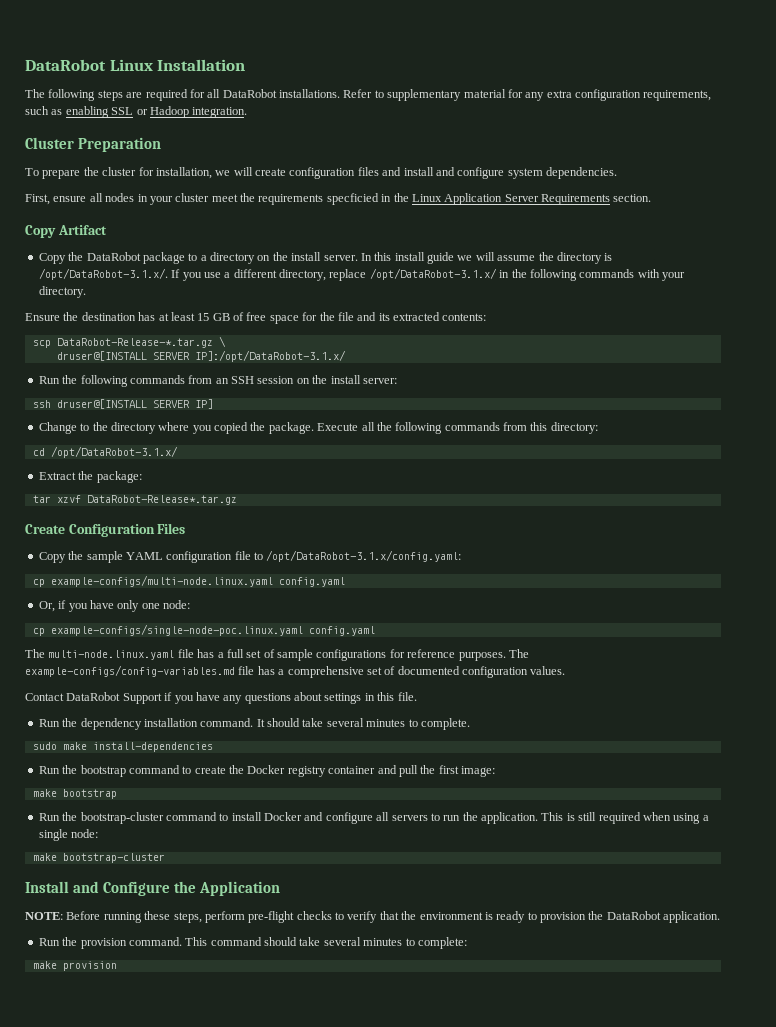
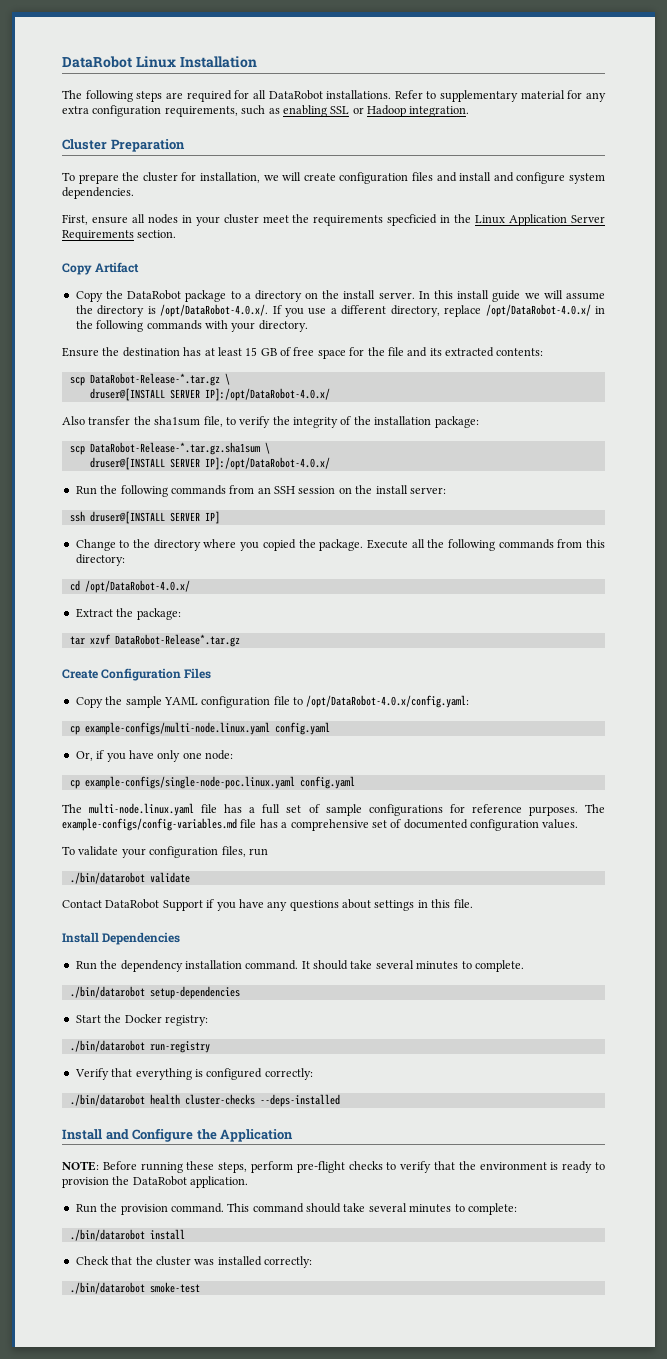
- In this install guide we will assume the directory is /opt/DataRobot-3.1.x/. If you use a different directory, replace /opt/DataRobot-3.1.x/ in the following commands with your directory.
+ In this install guide we will assume the directory is /opt/DataRobot-4.0.x/. If you use a different directory, replace /opt/DataRobot-4.0.x/ in the following commands with your directory.
  scp DataRobot-Release-*.tar.gz \
- druser@[INSTALL SERVER IP]:/opt/DataRobot-3.1.x/
+ druser@[INSTALL SERVER IP]:/opt/DataRobot-4.0.x/
+ Also transfer the sha1sum file, to verify the integrity of the installation package:
+ scp DataRobot-Release-*.tar.gz.sha1sum \
+ druser@[INSTALL SERVER IP]:/opt/DataRobot-4.0.x/
- cd /opt/DataRobot-3.1.x/
+ cd /opt/DataRobot-4.0.x/
- Copy the sample YAML configuration file to /opt/DataRobot-3.1.x/config.yaml:
+ Copy the sample YAML configuration file to /opt/DataRobot-4.0.x/config.yaml:
+ To validate your configuration files, run
+ ./bin/datarobot validate
+ Install Dependencies
- sudo make install-dependencies
- Run the bootstrap command to create the Docker registry container and pull the first image:
- make bootstrap
- Run the bootstrap-cluster command to install Docker and configure all servers to run the application. This is still required when using a single node:
- make bootstrap-cluster
+ ./bin/datarobot setup-dependencies
+ Start the Docker registry:
+ ./bin/datarobot run-registry
+ Verify that everything is configured correctly:
+ ./bin/datarobot health cluster-checks --deps-installed
- make provision
+ ./bin/datarobot install
+ Check that the cluster was installed correctly:
+ ./bin/datarobot smoke-test

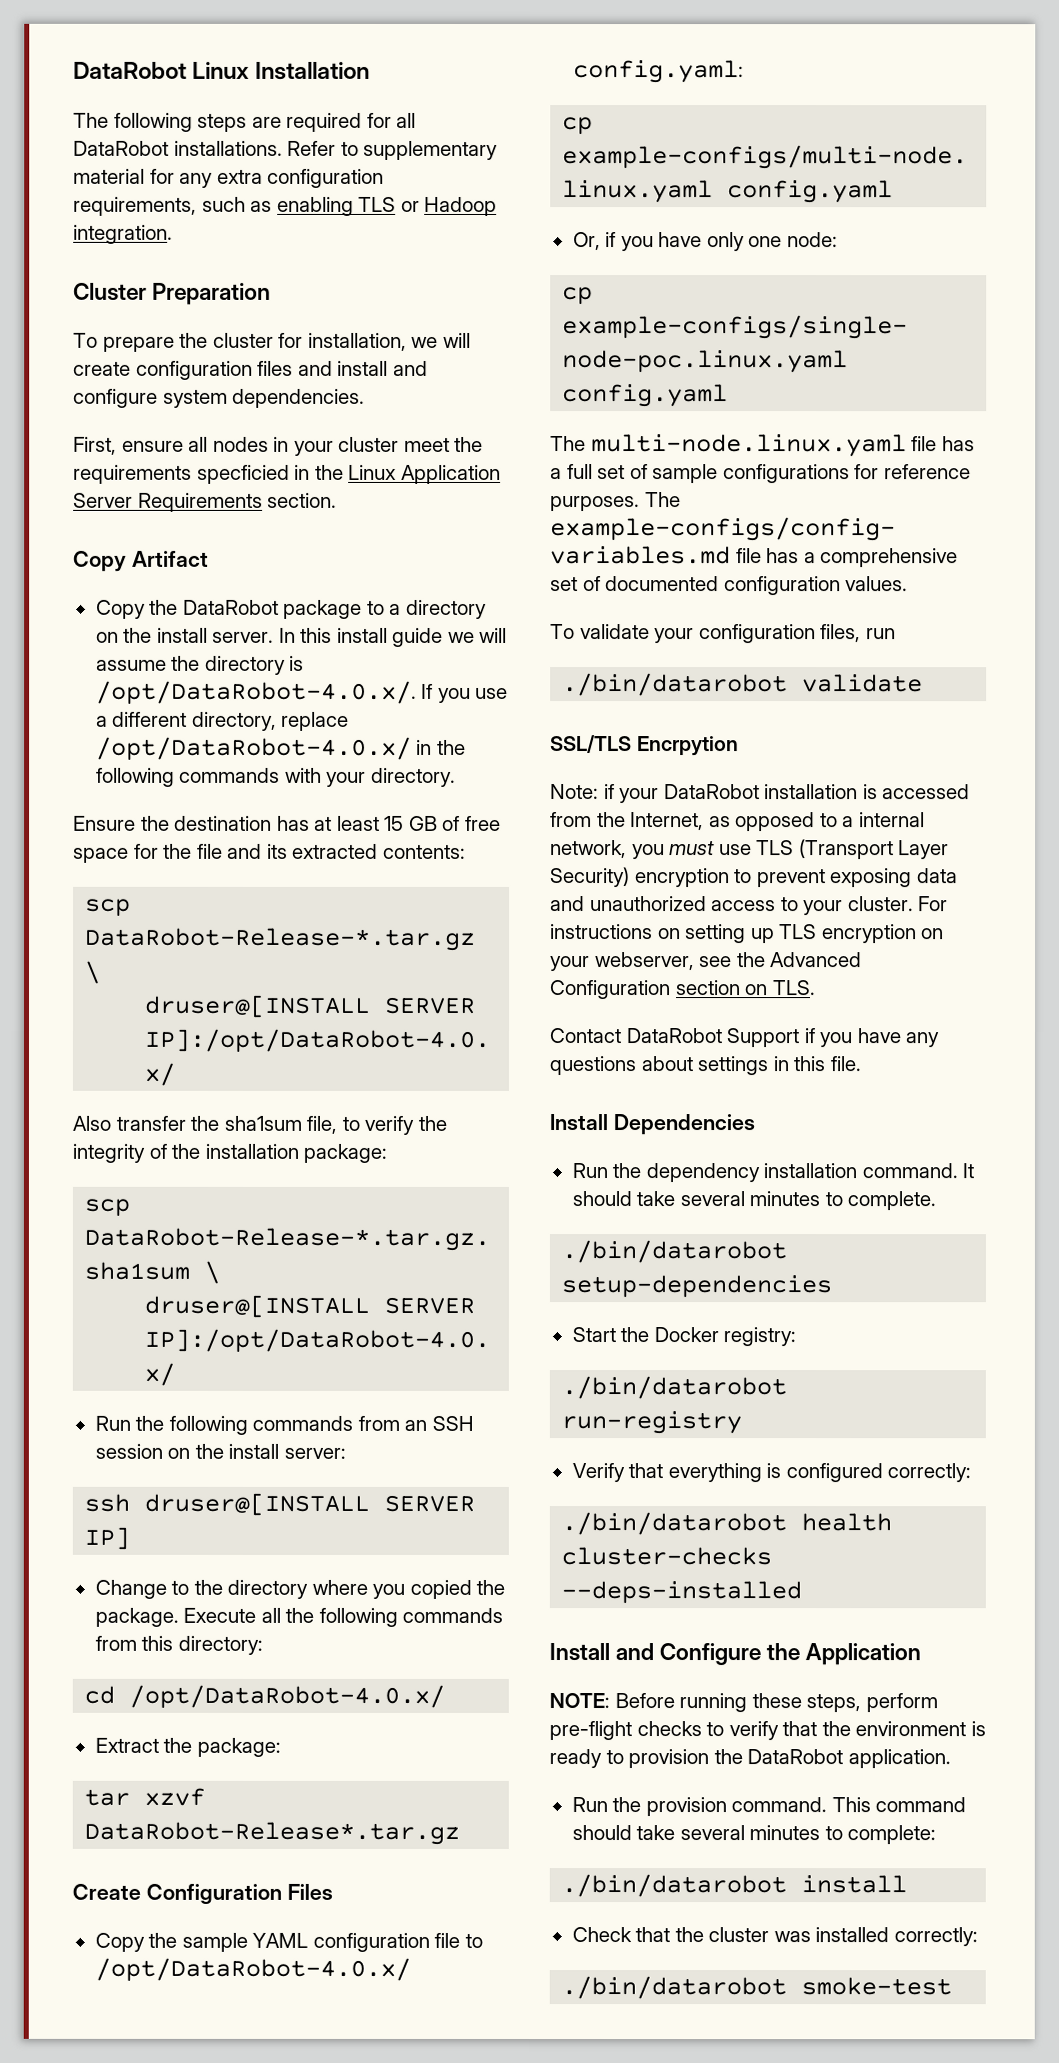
- Refer to supplementary material for any extra configuration requirements, such as enabling SSL or Hadoop integration.
+ Refer to supplementary material for any extra configuration requirements, such as enabling TLS or Hadoop integration.
+ SSL/TLS Encrpytion
+ Note: if your DataRobot installation is accessed from the Internet, as opposed to a internal network, you must use TLS (Transport Layer Security) encryption to prevent exposing data and unauthorized access to your cluster. For instructions on setting up TLS encryption on your webserver, see the Advanced Configuration section on TLS.

